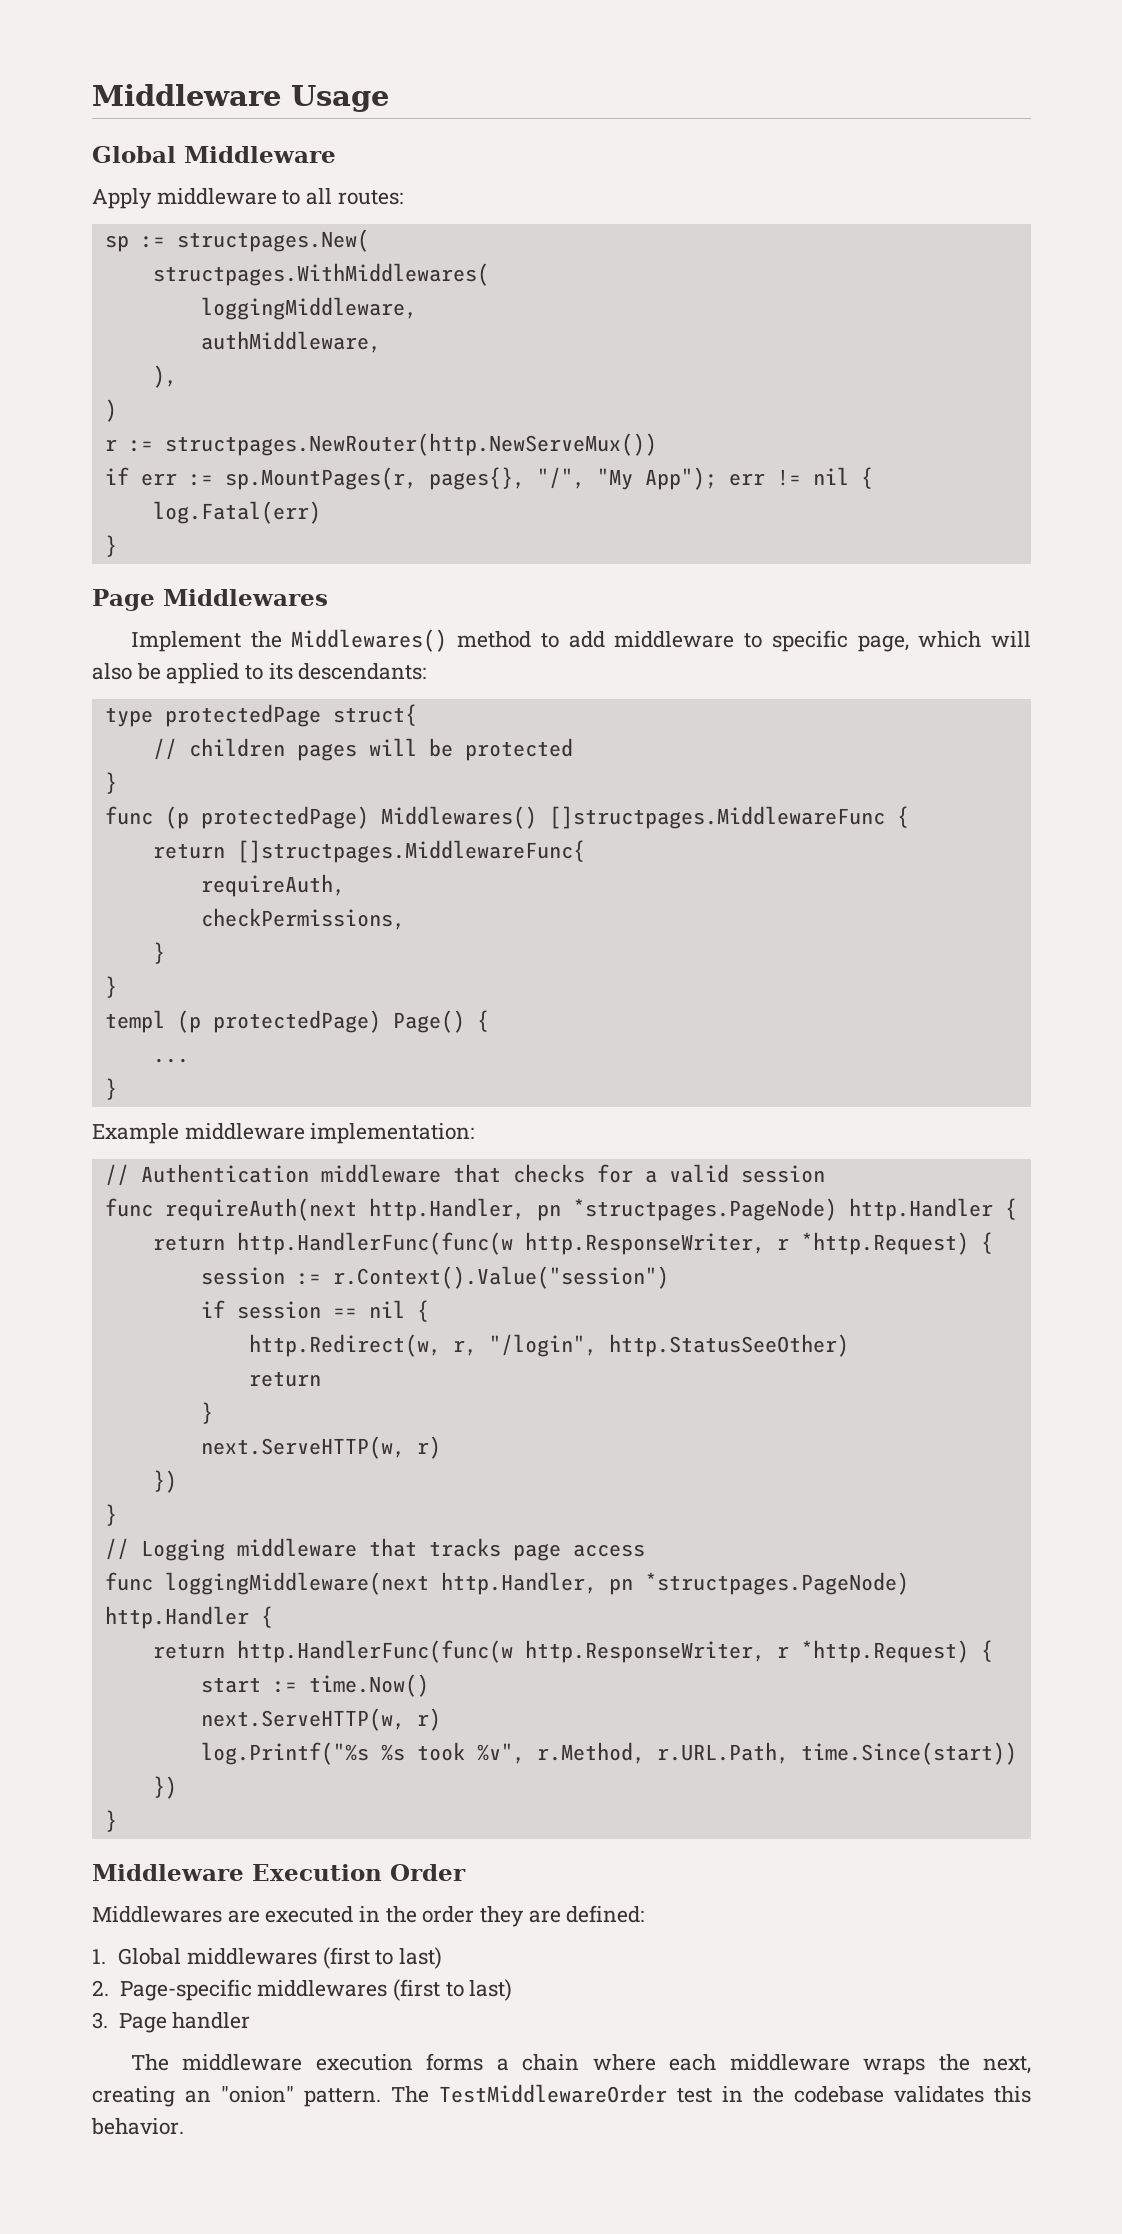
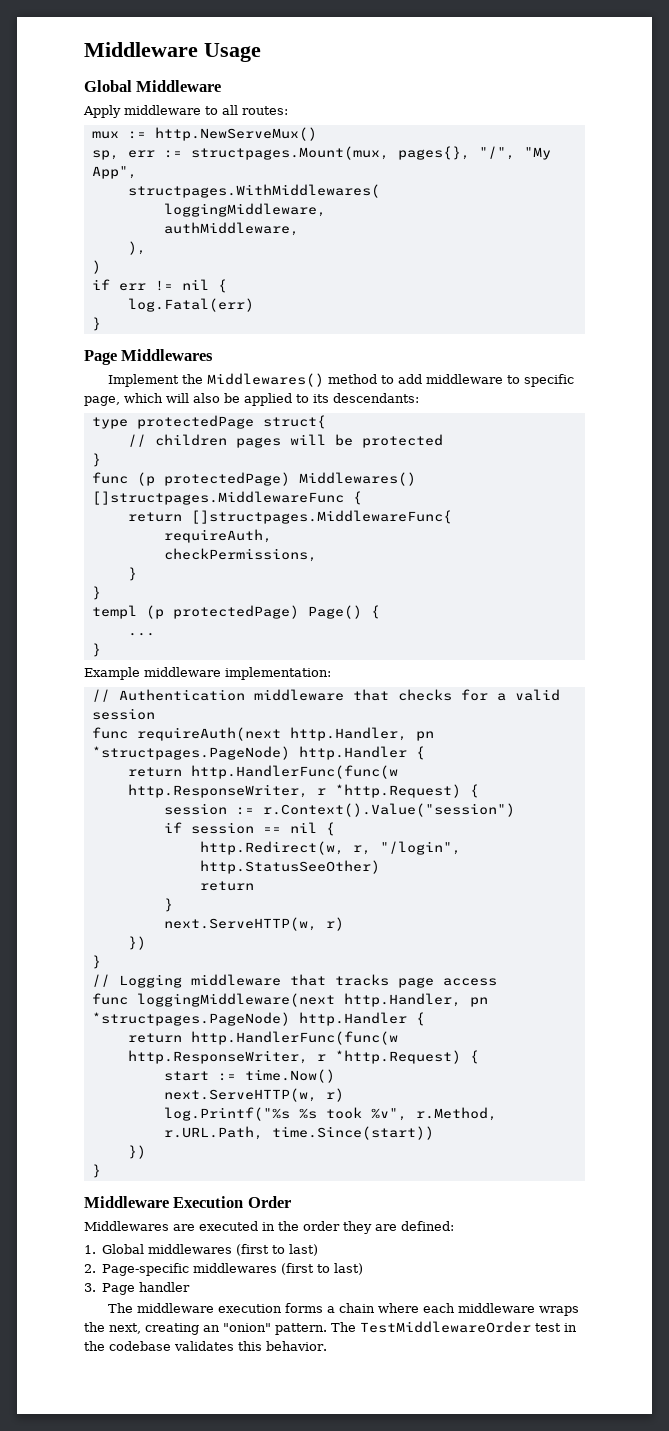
- sp := structpages.New(
+ mux := http.NewServeMux()
+ sp, err := structpages.Mount(mux, pages{}, "/", "My App",
- r := structpages.NewRouter(http.NewServeMux())
- if err := sp.MountPages(r, pages{}, "/", "My App"); err != nil {
+ if err != nil {

